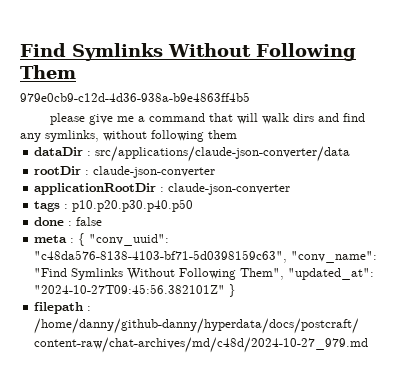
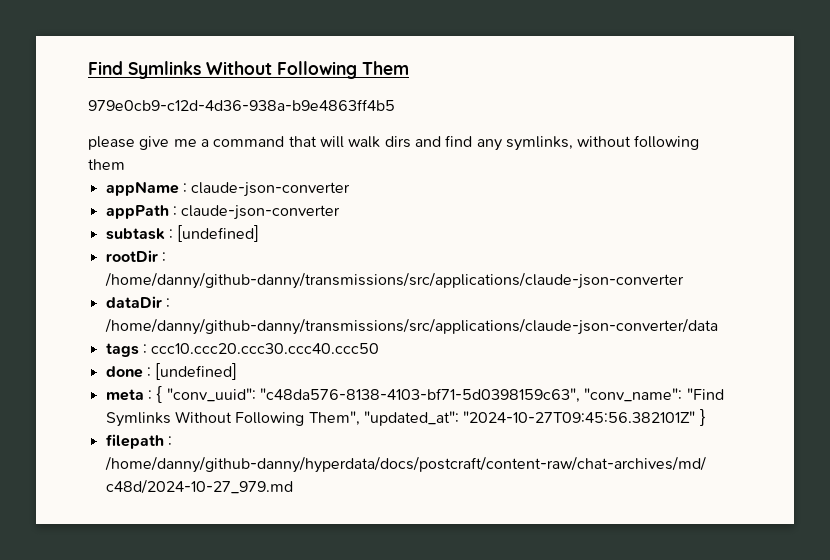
- dataDir : src/applications/claude-json-converter/data
- rootDir : claude-json-converter
- applicationRootDir : claude-json-converter
+ appName : claude-json-converter
+ appPath : claude-json-converter
+ subtask : [undefined]
+ rootDir : /home/danny/github-danny/transmissions/src/applications/claude-json-converter
+ dataDir : /home/danny/github-danny/transmissions/src/applications/claude-json-converter/data
- tags : p10.p20.p30.p40.p50
+ tags : ccc10.ccc20.ccc30.ccc40.ccc50
- done : false
+ done : [undefined]

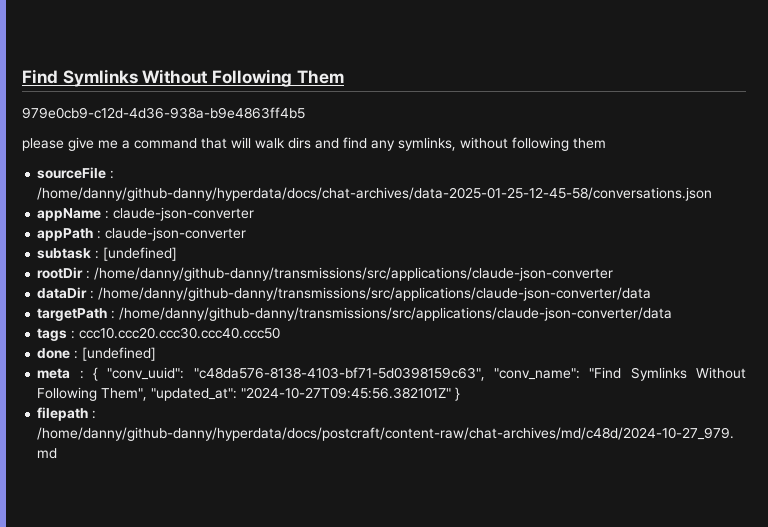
+ sourceFile : /home/danny/github-danny/hyperdata/docs/chat-archives/data-2025-01-25-12-45-58/conversations.json
+ targetPath : /home/danny/github-danny/transmissions/src/applications/claude-json-converter/data

